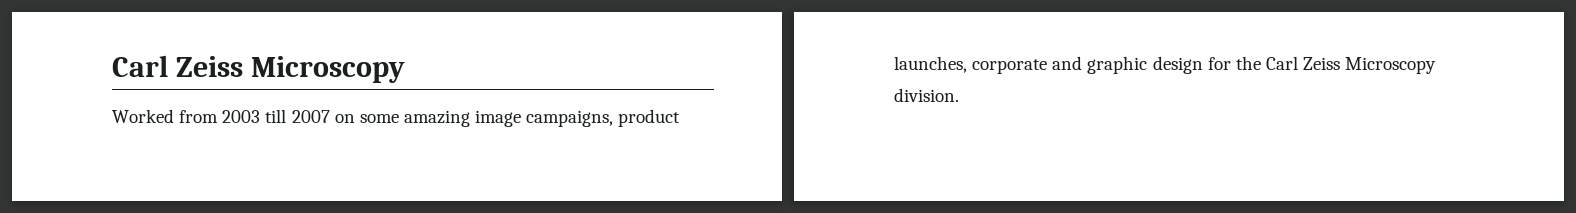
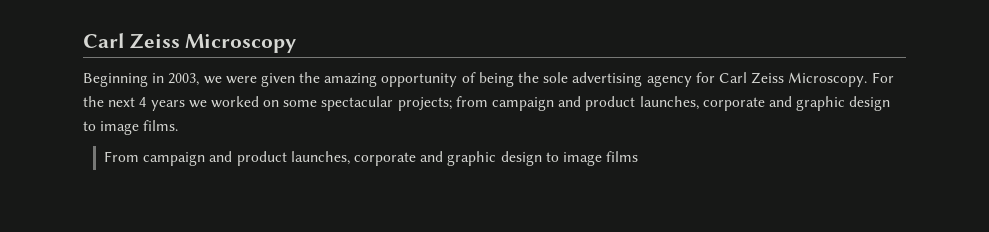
- Worked from 2003 till 2007 on some amazing image campaigns, product launches, corporate and graphic design for the Carl Zeiss Microscopy division.
+ Beginning in 2003, we were given the amazing opportunity of being the sole advertising agency for Carl Zeiss Microscopy. For the next 4 years we worked on some spectacular projects; from campaign and product launches, corporate and graphic design to image films.
+ From campaign and product launches, corporate and graphic design to image films

